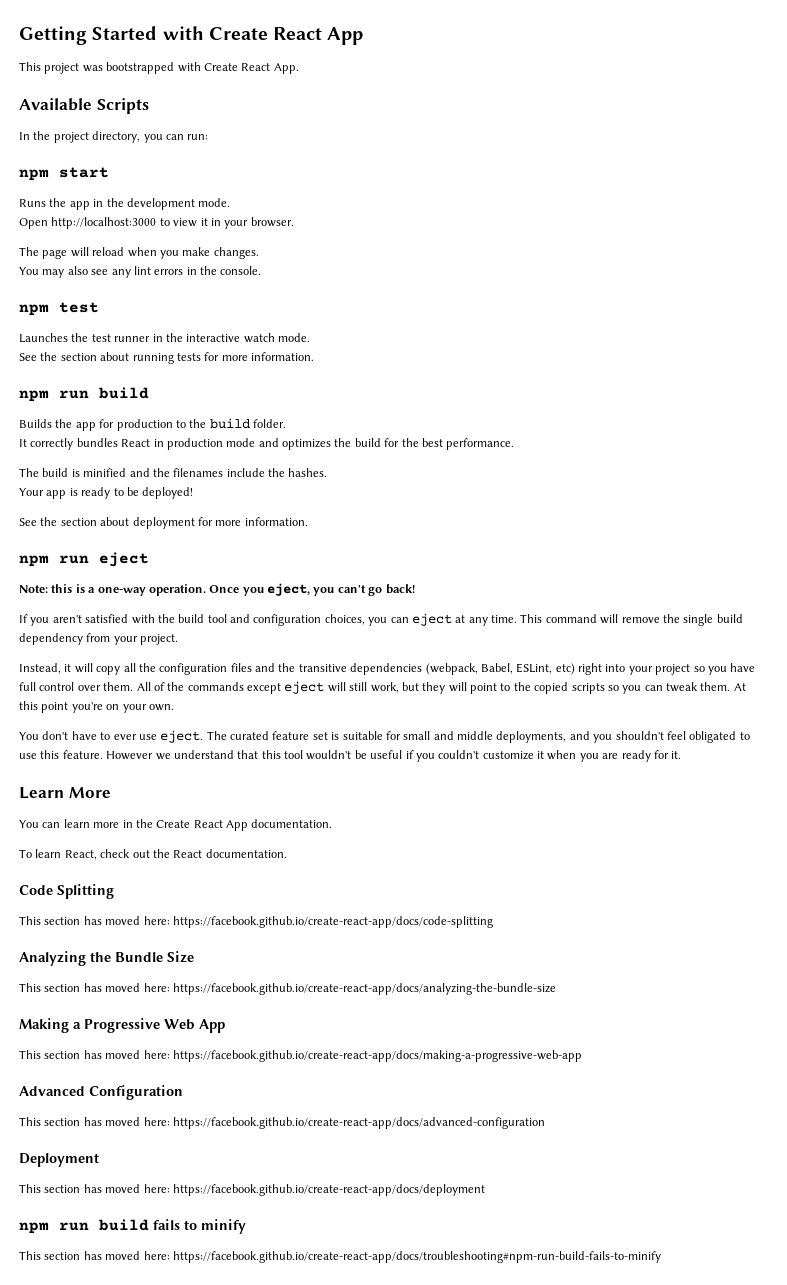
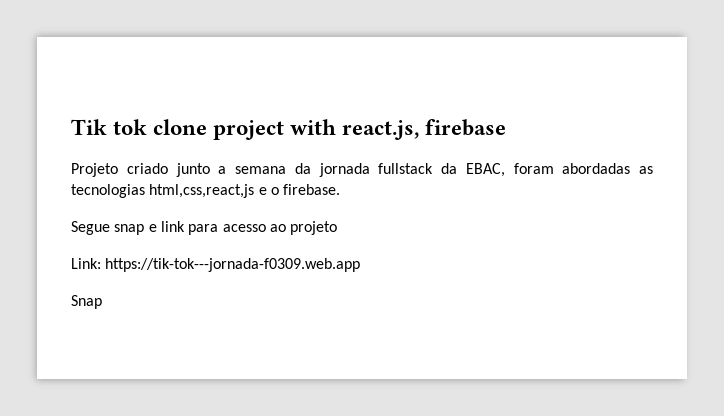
- Getting Started with Create React App
- This project was bootstrapped with Create React App.
- Available Scripts
- In the project directory, you can run:
- npm start
- Runs the app in the development mode.
- Open http://localhost:3000 to view it in your browser.
- The page will reload when you make changes.
- You may also see any lint errors in the console.
- npm test
- Launches the test runner in the interactive watch mode.
- See the section about running tests for more information.
- npm run build
- Builds the app for production to the build folder.
- It correctly bundles React in production mode and optimizes the build for the best performance.
- The build is minified and the filenames include the hashes.
- Your app is ready to be deployed!
- See the section about deployment for more information.
- npm run eject
- Note: this is a one-way operation. Once you eject, you can't go back!
- If you aren't satisfied with the build tool and configuration choices, you can eject at any time. This command will remove the single build dependency from your project.
- Instead, it will copy all the configuration files and the transitive dependencies (webpack, Babel, ESLint, etc) right into your project so you have full control over them. All of the commands except eject will still work, but they will point to the copied scripts so you can tweak them. At this point you're on your own.
- You don't have to ever use eject. The curated feature set is suitable for small and middle deployments, and you shouldn't feel obligated to use this feature. However we understand that this tool wouldn't be useful if you couldn't customize it when you are ready for it.
- Learn More
- You can learn more in the Create React App documentation.
- To learn React, check out the React documentation.
- Code Splitting
- This section has moved here: https://facebook.github.io/create-react-app/docs/code-splitting
- Analyzing the Bundle Size
- This section has moved here: https://facebook.github.io/create-react-app/docs/analyzing-the-bundle-size
- Making a Progressive Web App
- This section has moved here: https://facebook.github.io/create-react-app/docs/making-a-progressive-web-app
- Advanced Configuration
- This section has moved here: https://facebook.github.io/create-react-app/docs/advanced-configuration
- Deployment
- This section has moved here: https://facebook.github.io/create-react-app/docs/deployment
- npm run build fails to minify
- This section has moved here: https://facebook.github.io/create-react-app/docs/troubleshooting#npm-run-build-fails-to-minify
+ Tik tok clone project with react.js, firebase
+ Projeto criado junto a semana da jornada fullstack da EBAC, foram abordadas as tecnologias html,css,react,js e o firebase.
+ Segue snap e link para acesso ao projeto
+ Link: https://tik-tok---jornada-f0309.web.app
+ Snap

